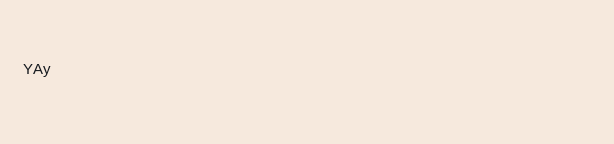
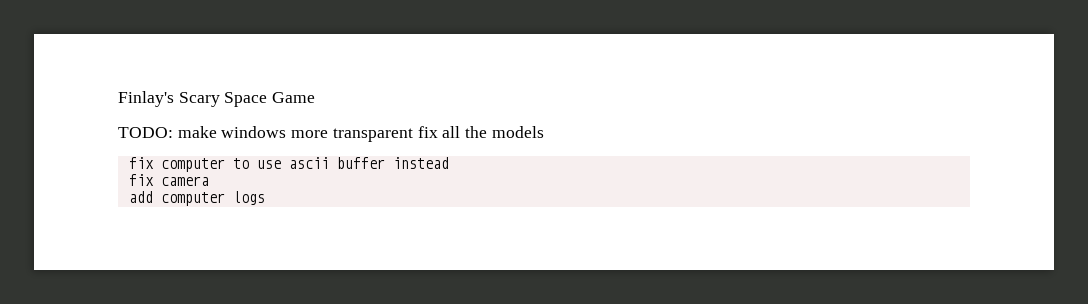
- YAy
+ Finlay's Scary Space Game
+ TODO: make windows more transparent fix all the models
+ fix computer to use ascii buffer instead
+ fix camera
+ add computer logs

